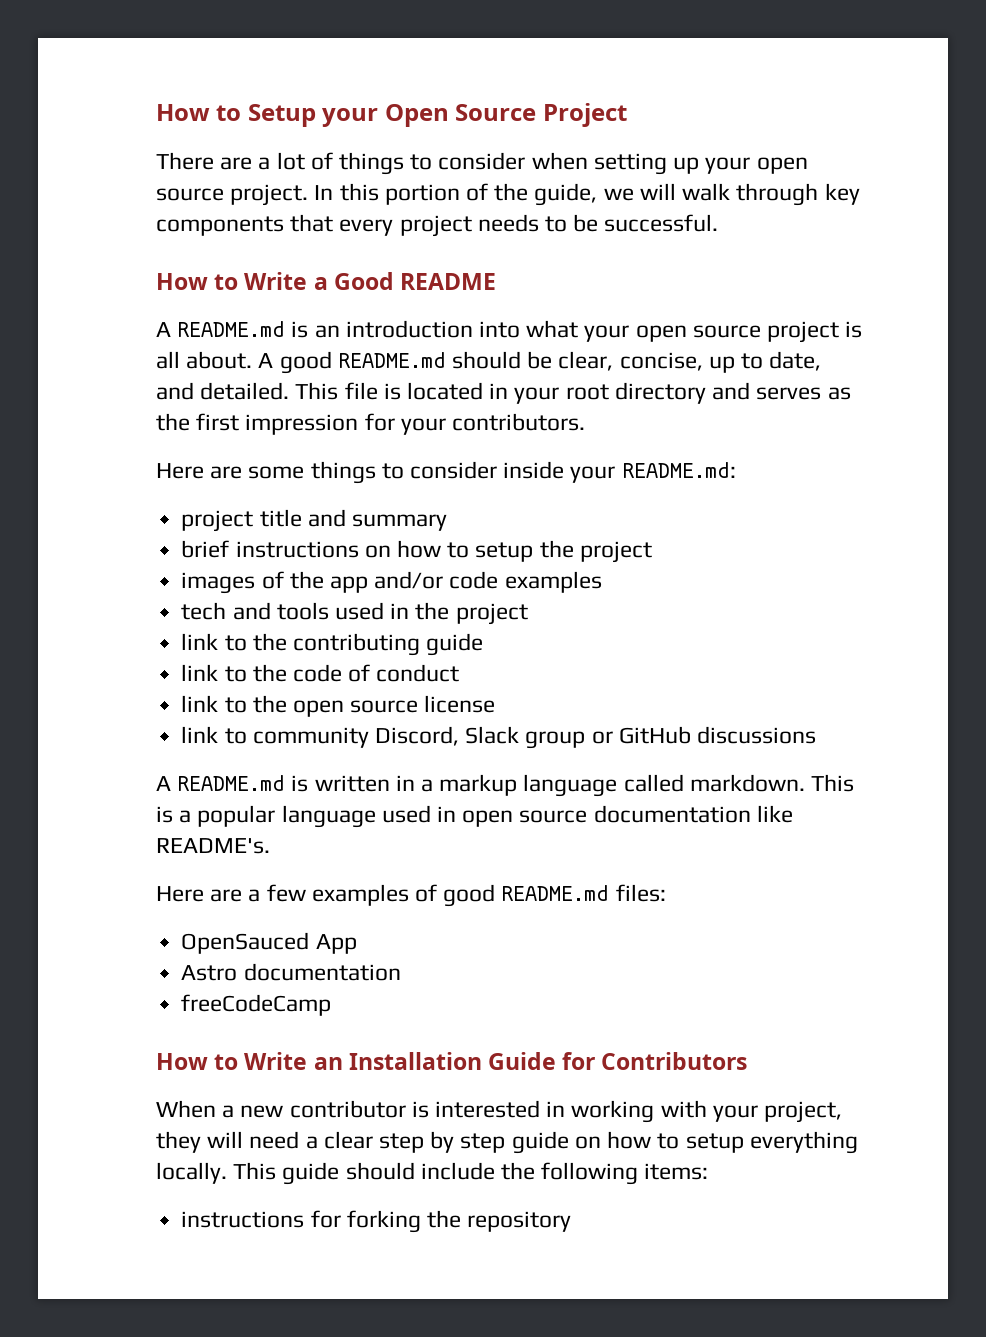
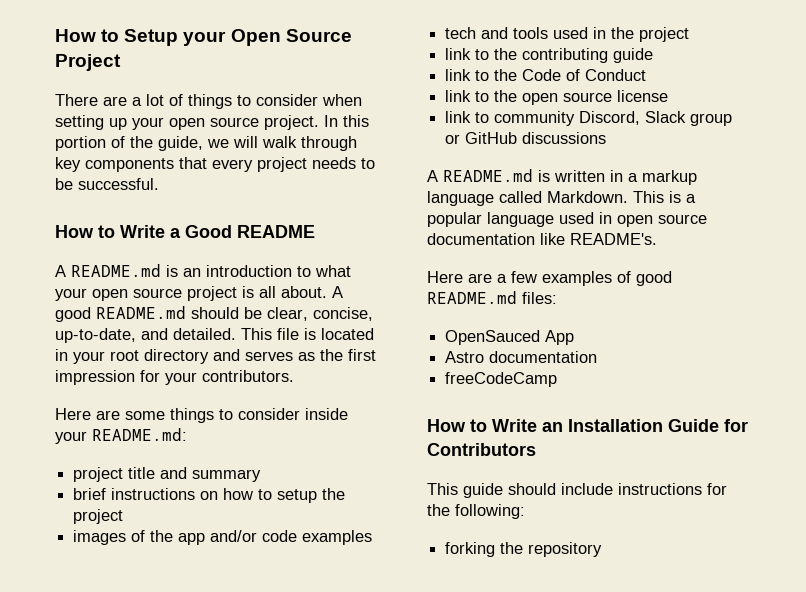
- A README.md is an introduction into what your open source project is all about.
+ A README.md is an introduction to what your open source project is all about.
- A good README.md should be clear, concise, up to date, and detailed.
+ A good README.md should be clear, concise, up-to-date, and detailed.
- link to the code of conduct
+ link to the Code of Conduct
- A README.md is written in a markup language called markdown.
+ A README.md is written in a markup language called Markdown.
- When a new contributor is interested in working with your project, they will need a clear step by step guide on how to setup everything locally. This guide should include the following items:
- instructions for forking the repository
+ This guide should include instructions for the following:
+ forking the repository

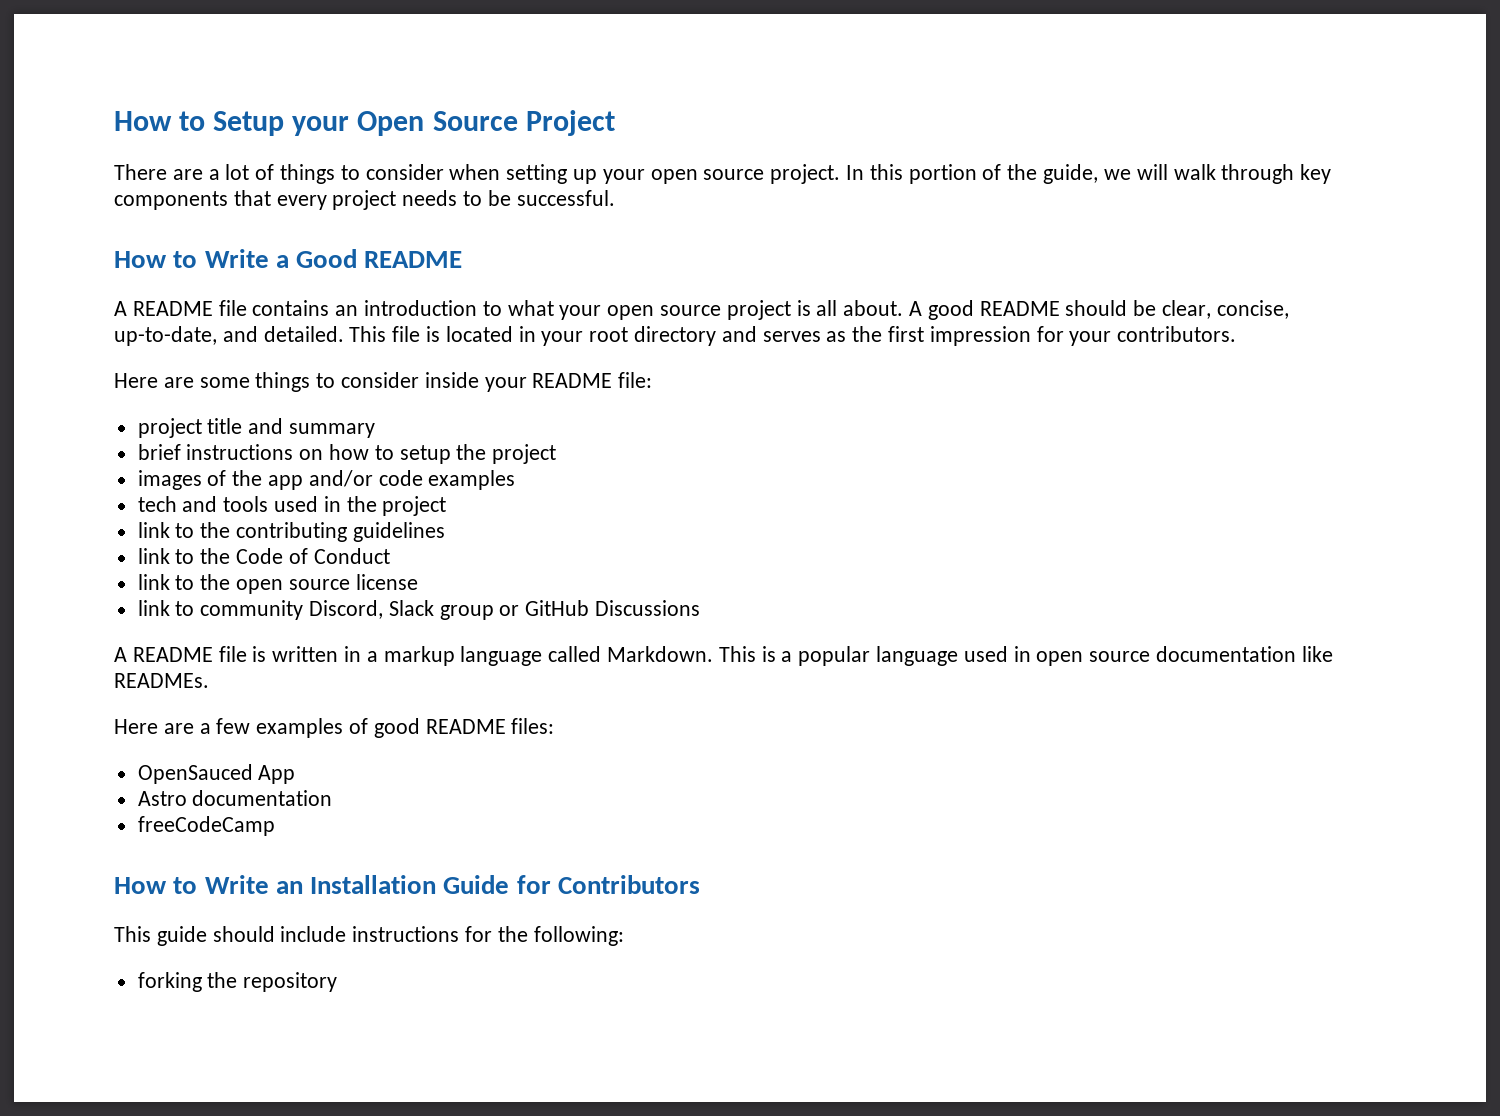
- A README.md is an introduction to what your open source project is all about.
+ A README file contains an introduction to what your open source project is all about.
- A good README.md should be clear, concise, up-to-date, and detailed.
+ A good README should be clear, concise, up-to-date, and detailed.
- Here are some things to consider inside your README.md:
+ Here are some things to consider inside your README file:
- link to the contributing guide
+ link to the contributing guidelines
- link to community Discord, Slack group or GitHub discussions
- A README.md is written in a markup language called Markdown.
+ link to community Discord, Slack group or GitHub Discussions
+ A README file is written in a markup language called Markdown.
- This is a popular language used in open source documentation like README's.
+ This is a popular language used in open source documentation like READMEs.
- Here are a few examples of good README.md files:
+ Here are a few examples of good README files:

